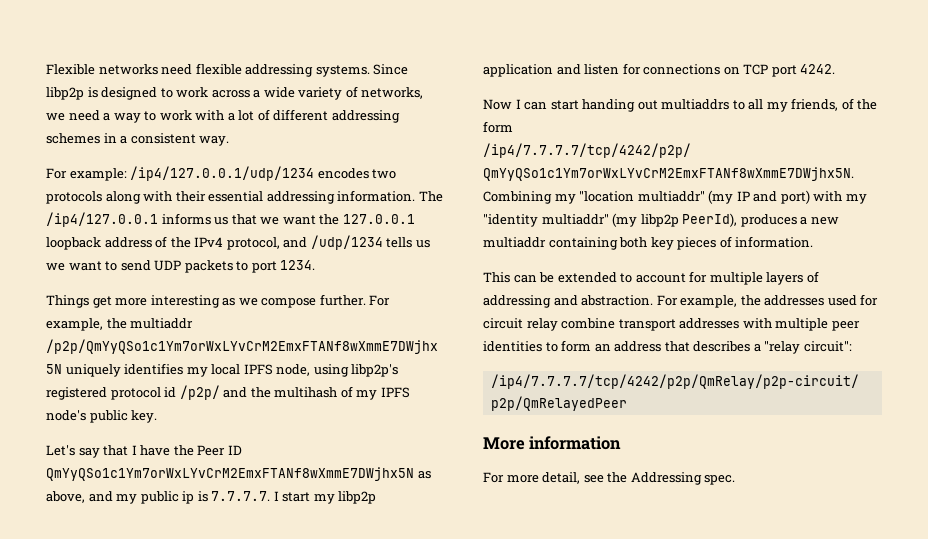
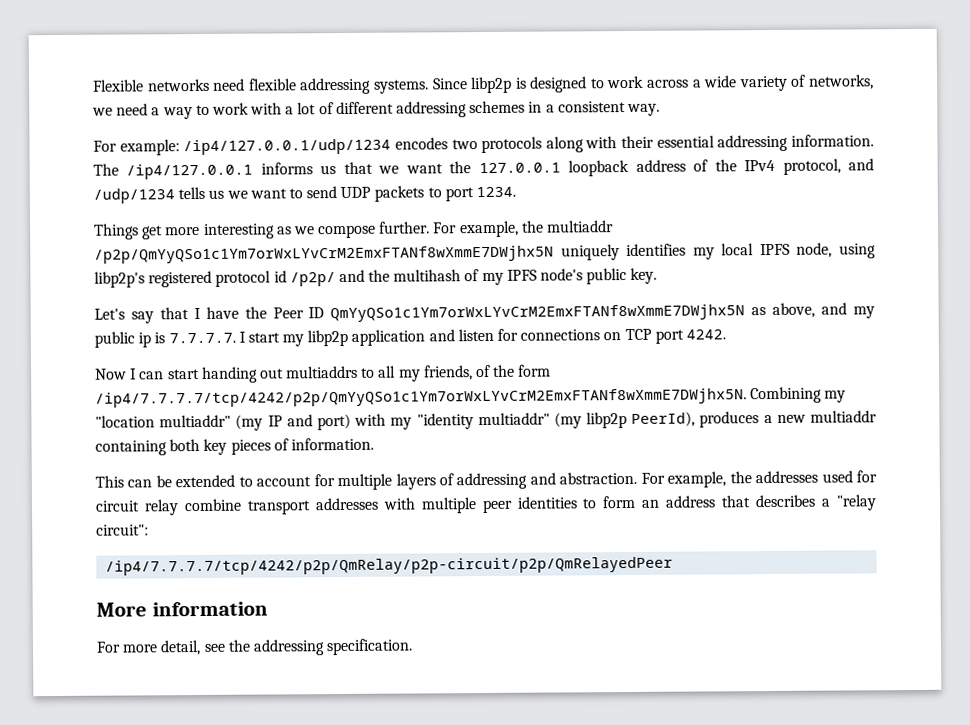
- For more detail, see the Addressing spec.
+ For more detail, see the addressing specification.

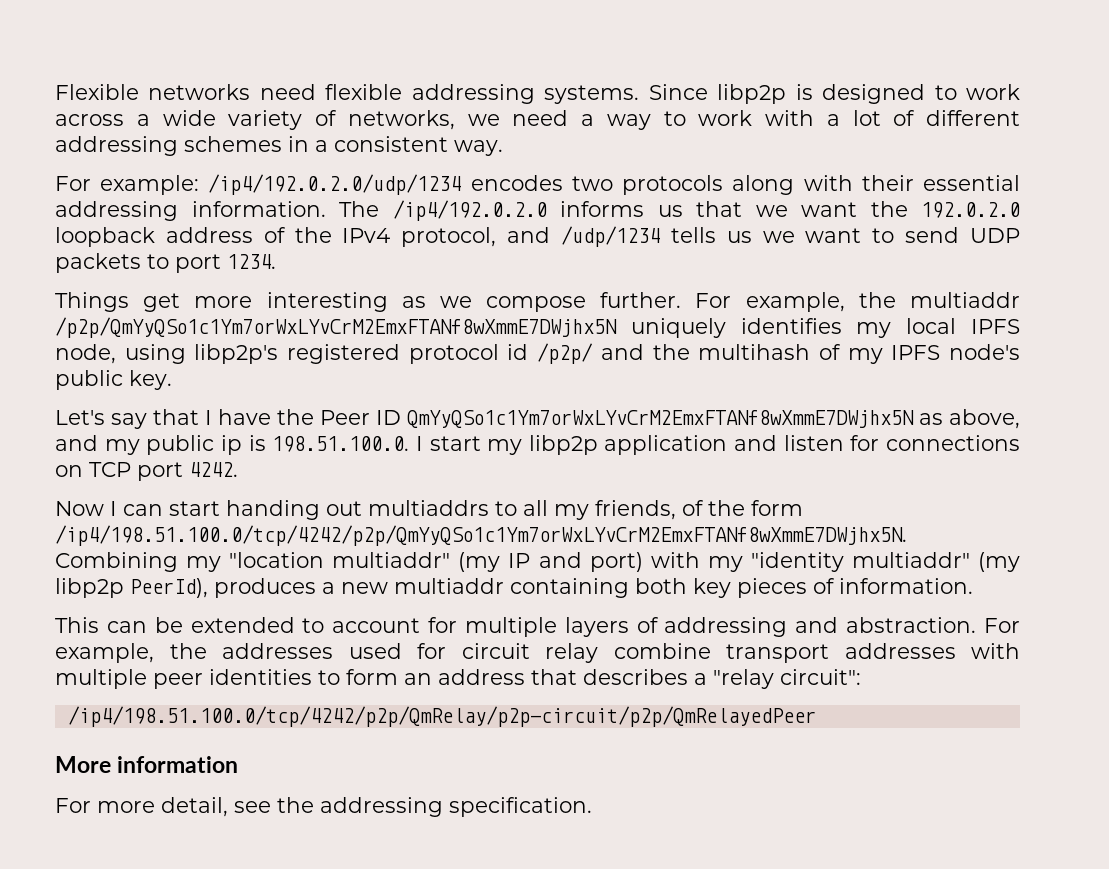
- For example: /ip4/127.0.0.1/udp/1234 encodes two protocols along with their essential addressing information.
+ For example: /ip4/192.0.2.0/udp/1234 encodes two protocols along with their essential addressing information.
- The /ip4/127.0.0.1 informs us that we want the 127.0.0.1 loopback address of the IPv4 protocol, and /udp/1234 tells us we want to send UDP packets to port 1234.
+ The /ip4/192.0.2.0 informs us that we want the 192.0.2.0 loopback address of the IPv4 protocol, and /udp/1234 tells us we want to send UDP packets to port 1234.
- Let's say that I have the Peer ID QmYyQSo1c1Ym7orWxLYvCrM2EmxFTANf8wXmmE7DWjhx5N as above, and my public ip is 7.7.7.7. I start my libp2p application and listen for connections on TCP port 4242.
+ Let's say that I have the Peer ID QmYyQSo1c1Ym7orWxLYvCrM2EmxFTANf8wXmmE7DWjhx5N as above, and my public ip is 198.51.100.0. I start my libp2p application and listen for connections on TCP port 4242.
- Now I can start handing out multiaddrs to all my friends, of the form /ip4/7.7.7.7/tcp/4242/p2p/QmYyQSo1c1Ym7orWxLYvCrM2EmxFTANf8wXmmE7DWjhx5N. Combining my "location multiaddr" (my IP and port) with my "identity multiaddr" (my libp2p PeerId), produces a new multiaddr containing both key pieces of information.
+ Now I can start handing out multiaddrs to all my friends, of the form /ip4/198.51.100.0/tcp/4242/p2p/QmYyQSo1c1Ym7orWxLYvCrM2EmxFTANf8wXmmE7DWjhx5N. Combining my "location multiaddr" (my IP and port) with my "identity multiaddr" (my libp2p PeerId), produces a new multiaddr containing both key pieces of information.
- /ip4/7.7.7.7/tcp/4242/p2p/QmRelay/p2p-circuit/p2p/QmRelayedPeer
+ /ip4/198.51.100.0/tcp/4242/p2p/QmRelay/p2p-circuit/p2p/QmRelayedPeer

